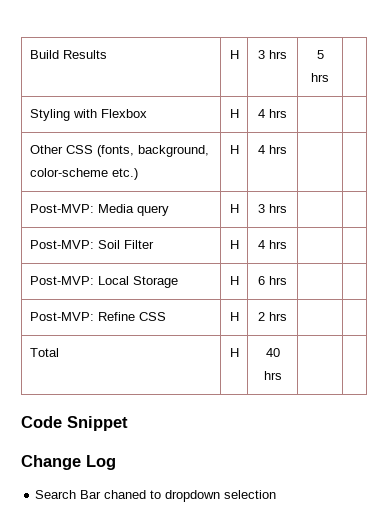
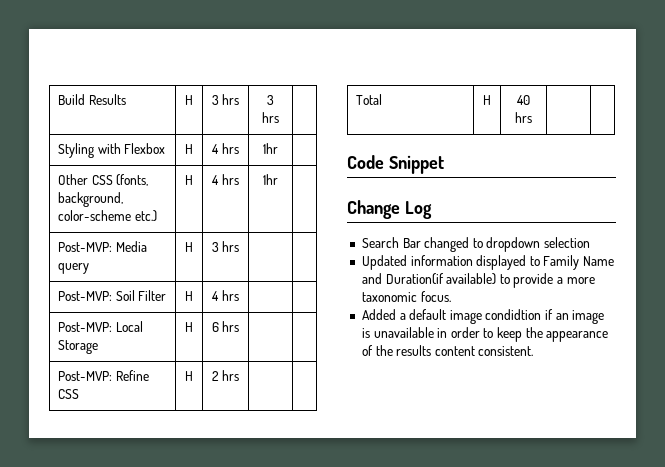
- Build Results | H | 3 hrs | 5 hrs |
+ Build Results | H | 3 hrs | 3 hrs |
- Styling with Flexbox | H | 4 hrs | |
+ Styling with Flexbox | H | 4 hrs | 1hr |
- Other CSS (fonts, background, color-scheme etc.) | H | 4 hrs | |
+ Other CSS (fonts, background, color-scheme etc.) | H | 4 hrs | 1hr |
- Search Bar chaned to dropdown selection
+ Search Bar changed to dropdown selection
+ Updated information displayed to Family Name and Duration(if available) to provide a more taxonomic focus.
+ Added a default image condidtion if an image is unavailable in order to keep the appearance of the results content consistent.

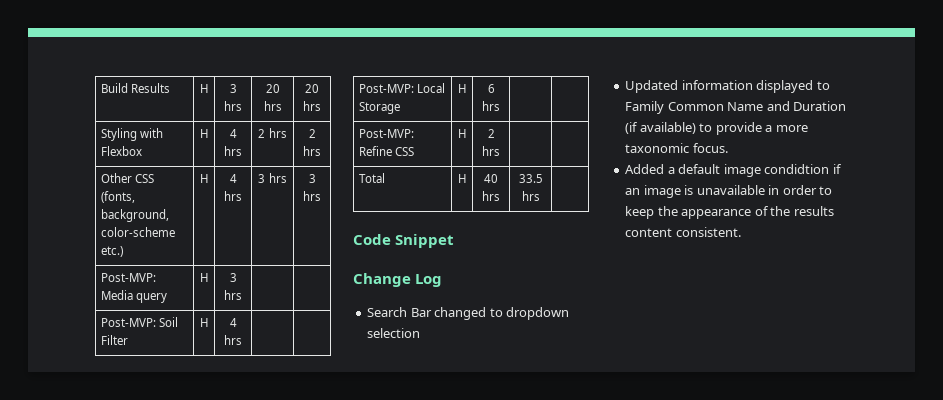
- Build Results | H | 3 hrs | 3 hrs |
+ Build Results | H | 3 hrs | 20 hrs | 20 hrs
- Styling with Flexbox | H | 4 hrs | 1hr |
+ Styling with Flexbox | H | 4 hrs | 2 hrs | 2 hrs
- Other CSS (fonts, background, color-scheme etc.) | H | 4 hrs | 1hr |
+ Other CSS (fonts, background, color-scheme etc.) | H | 4 hrs | 3 hrs | 3 hrs
- Total | H | 40 hrs | |
+ Total | H | 40 hrs | 33.5 hrs |
- Updated information displayed to Family Name and Duration(if available) to provide a more taxonomic focus.
+ Updated information displayed to Family Common Name and Duration (if available) to provide a more taxonomic focus.

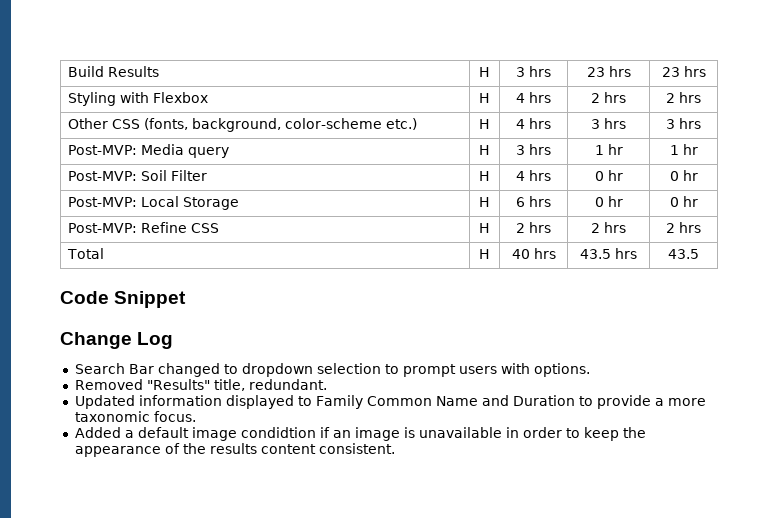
- Build Results | H | 3 hrs | 20 hrs | 20 hrs
+ Build Results | H | 3 hrs | 23 hrs | 23 hrs
- Post-MVP: Media query | H | 3 hrs | |
+ Post-MVP: Media query | H | 3 hrs | 1 hr | 1 hr
- Post-MVP: Soil Filter | H | 4 hrs | |
+ Post-MVP: Soil Filter | H | 4 hrs | 0 hr | 0 hr
- Post-MVP: Local Storage | H | 6 hrs | |
+ Post-MVP: Local Storage | H | 6 hrs | 0 hr | 0 hr
- Post-MVP: Refine CSS | H | 2 hrs | |
+ Post-MVP: Refine CSS | H | 2 hrs | 2 hrs | 2 hrs
- Total | H | 40 hrs | 33.5 hrs |
+ Total | H | 40 hrs | 43.5 hrs | 43.5
- Search Bar changed to dropdown selection
+ Search Bar changed to dropdown selection to prompt users with options.
+ Removed "Results" title, redundant.
- Updated information displayed to Family Common Name and Duration (if available) to provide a more taxonomic focus.
+ Updated information displayed to Family Common Name and Duration to provide a more taxonomic focus.

